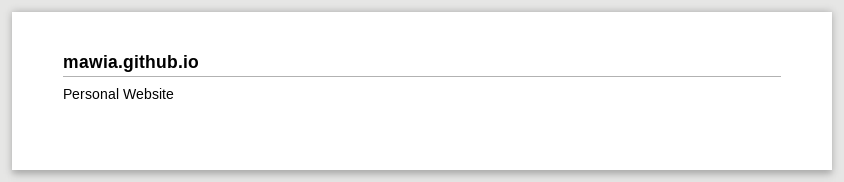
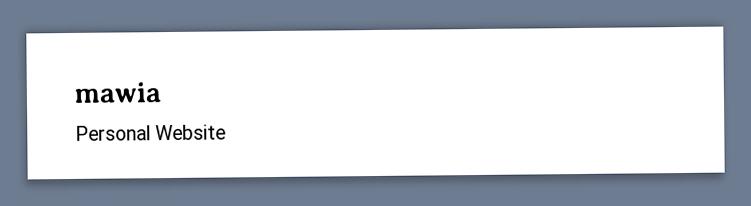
- mawia.github.io
+ mawia

